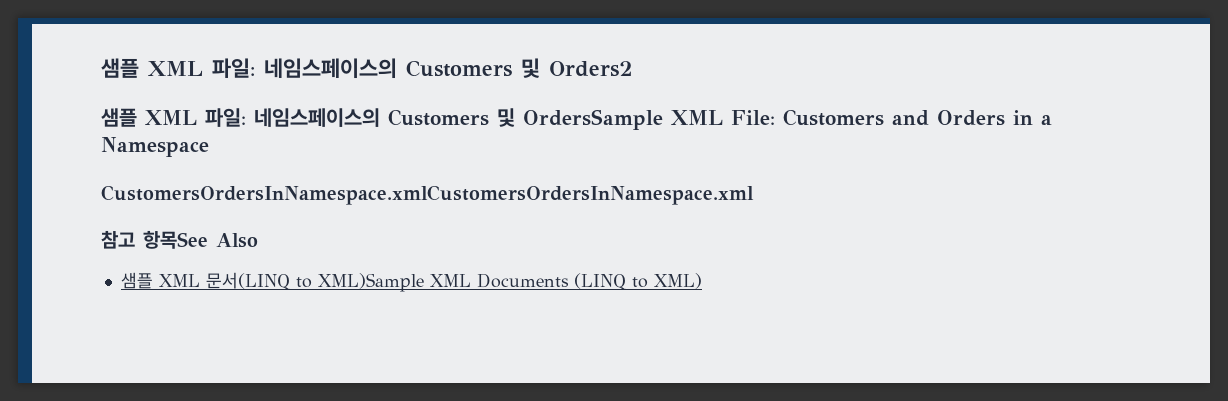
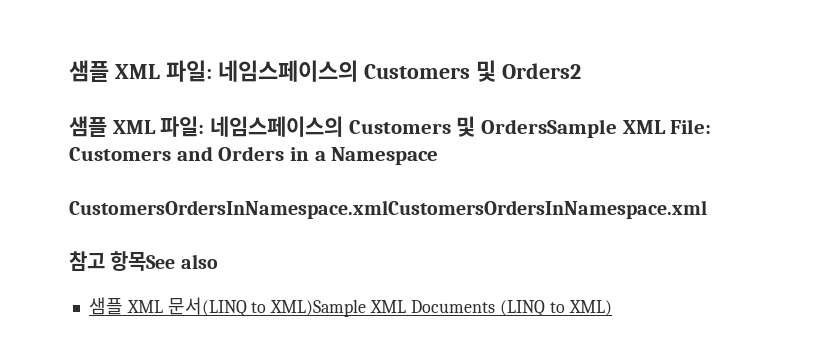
- 참고 항목See Also
+ 참고 항목See also

